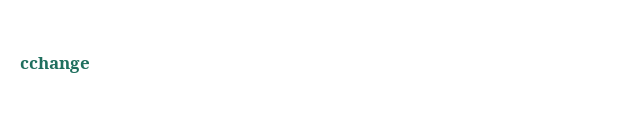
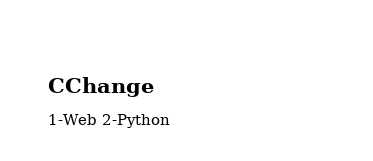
- cchange
+ CChange
+ 1-Web 2-Python

